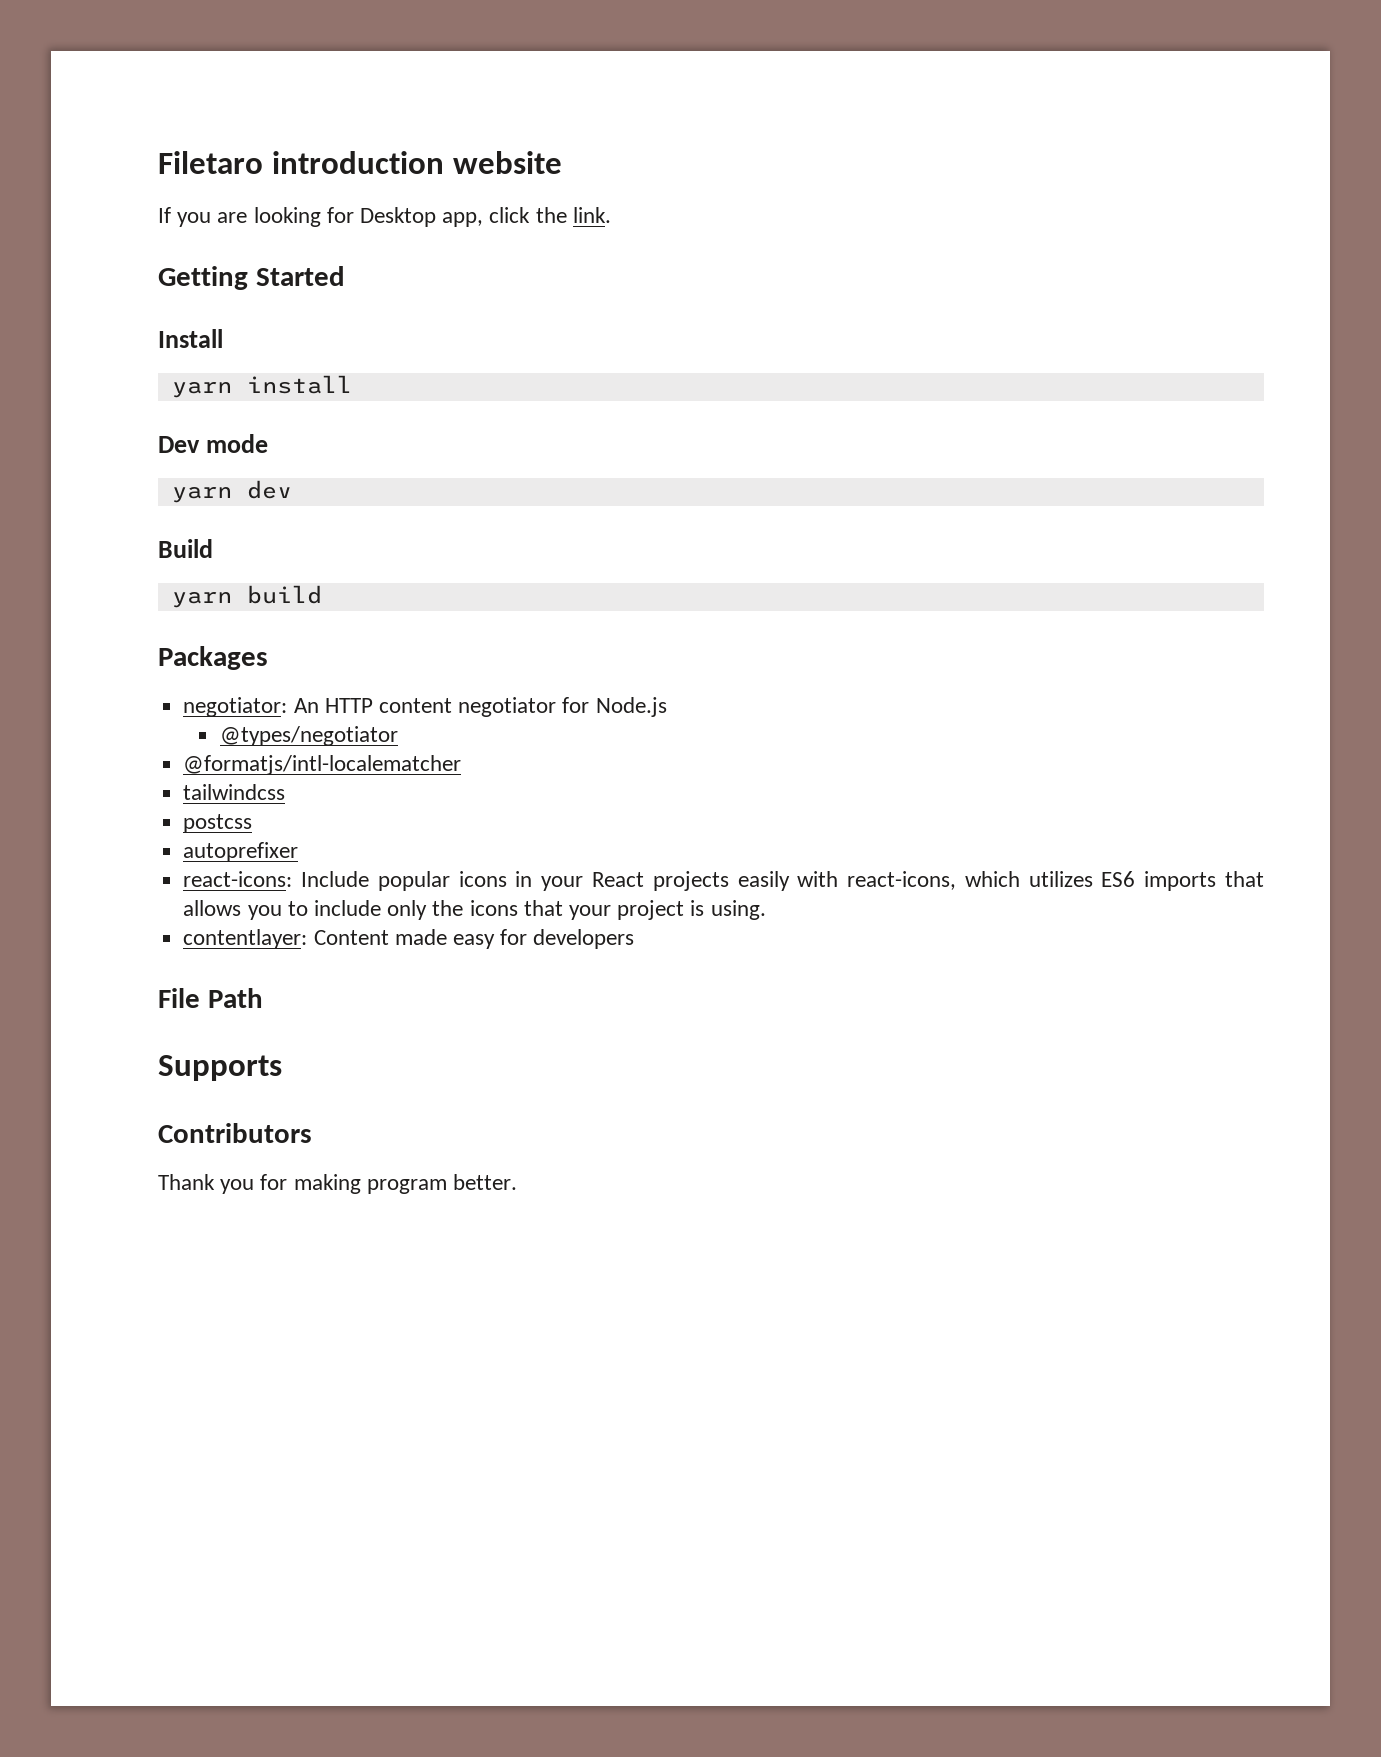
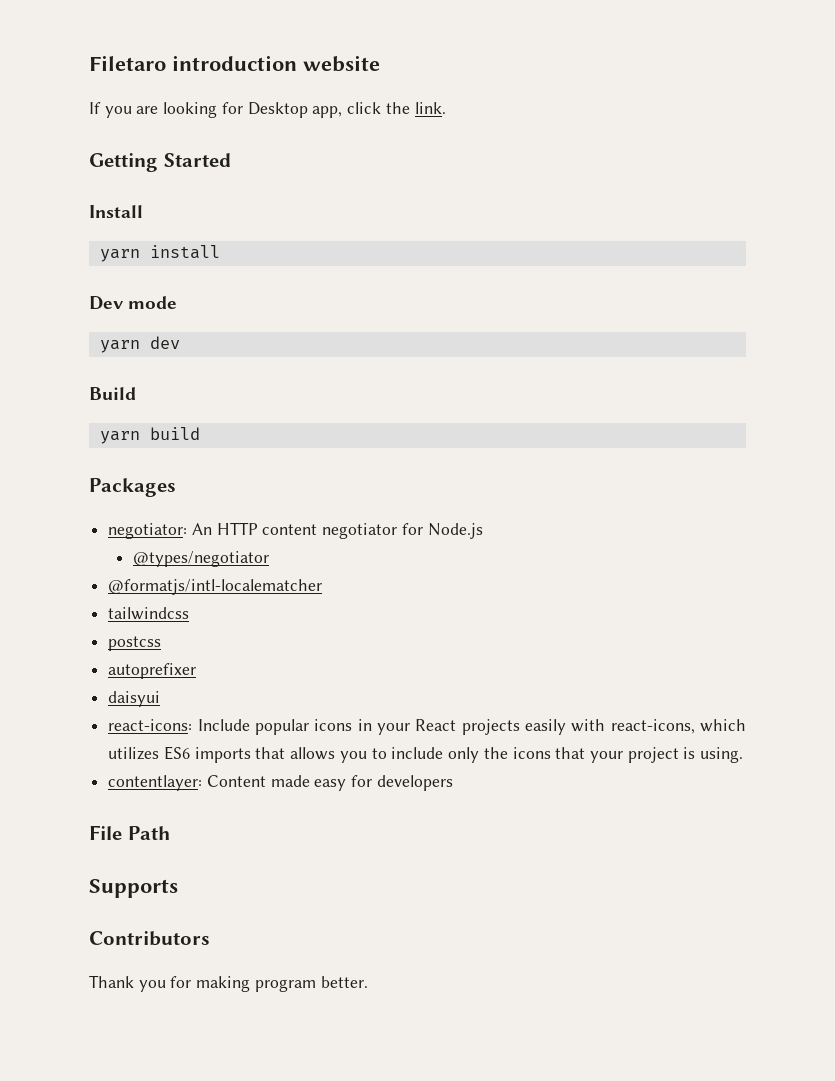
+ daisyui

